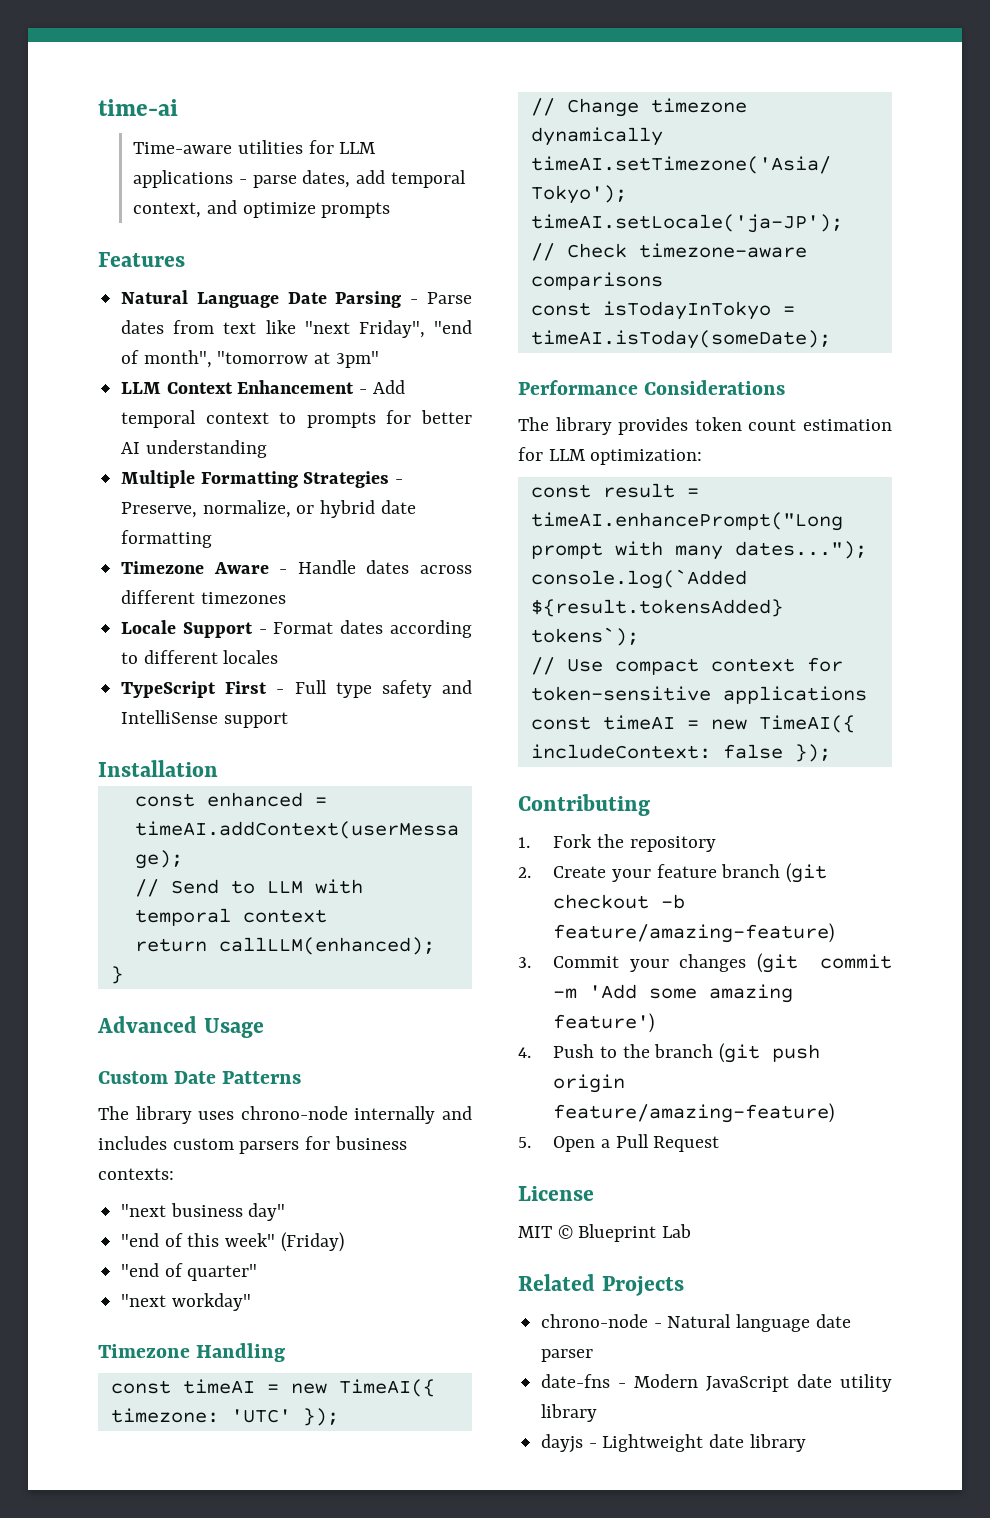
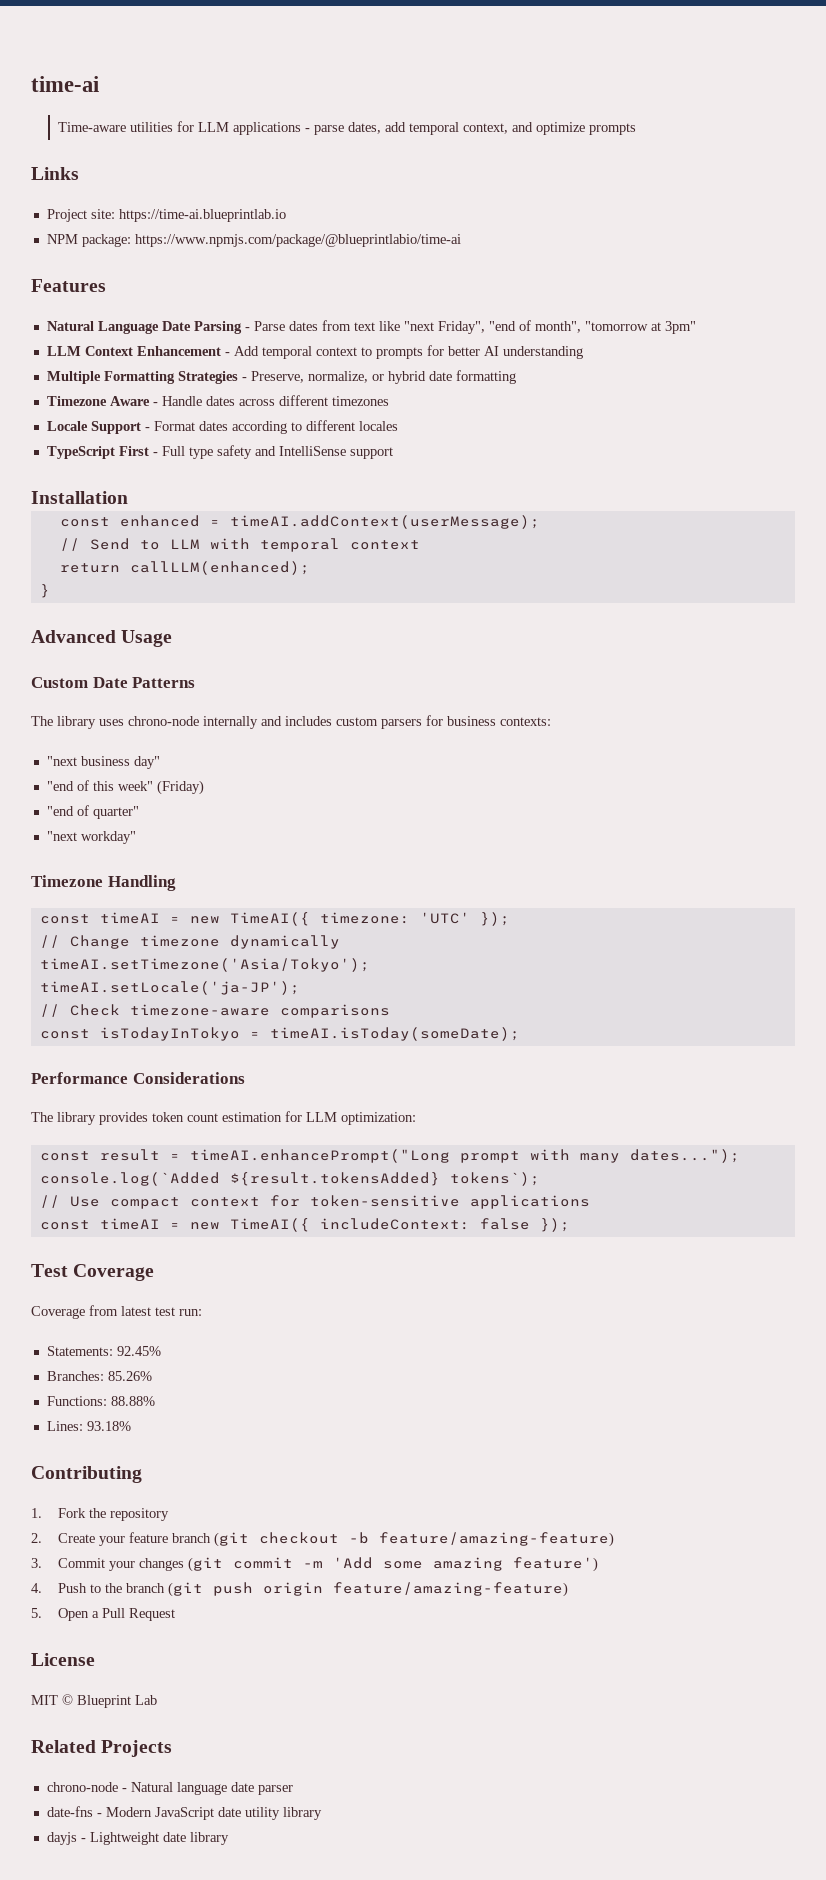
+ Links
+ Project site: https://time-ai.blueprintlab.io
+ NPM package: https://www.npmjs.com/package/@blueprintlabio/time-ai
+ Test Coverage
+ Coverage from latest test run:
+ Statements: 92.45%
+ Branches: 85.26%
+ Functions: 88.88%
+ Lines: 93.18%

